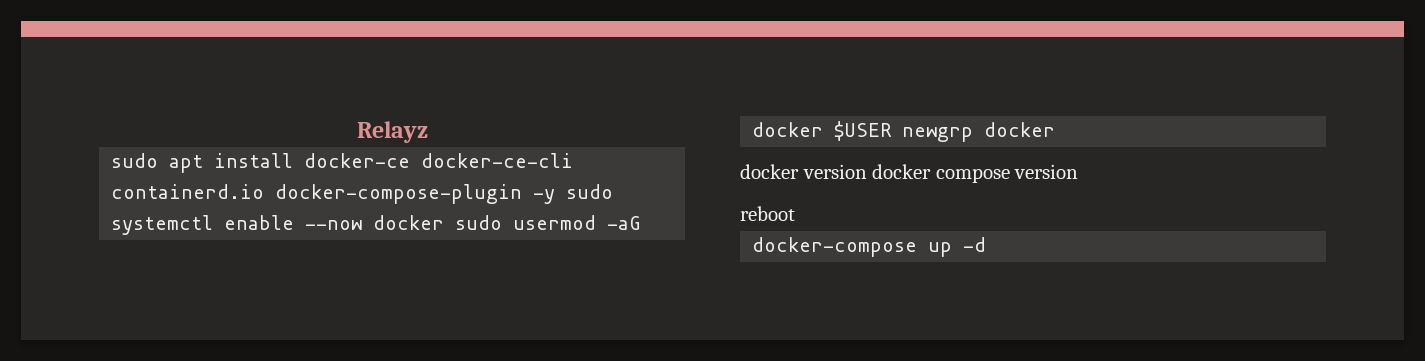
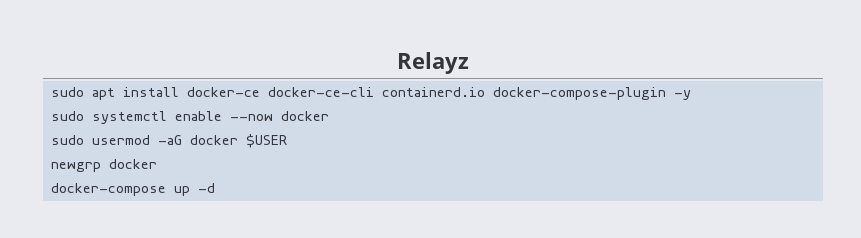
- sudo apt install docker-ce docker-ce-cli containerd.io docker-compose-plugin -y sudo systemctl enable --now docker sudo usermod -aG docker $USER newgrp docker
+ sudo apt install docker-ce docker-ce-cli containerd.io docker-compose-plugin -y
+ sudo systemctl enable --now docker
+ sudo usermod -aG docker $USER
+ newgrp docker
- docker version docker compose version
- reboot

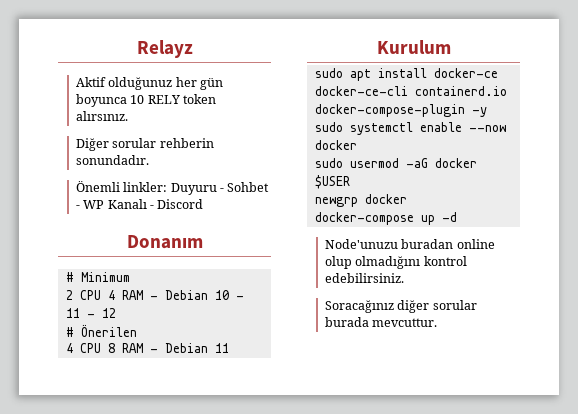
+ Aktif olduğunuz her gün boyunca 10 RELY token alırsınız.
+ Diğer sorular rehberin sonundadır.
+ Önemli linkler: Duyuru - Sohbet - WP Kanalı - Discord
+ Donanım
+ # Minimum
+ 2 CPU 4 RAM - Debian 10 - 11 - 12
+ # Önerilen
+ 4 CPU 8 RAM - Debian 11
+ Kurulum
+ Node'unuzu buradan online olup olmadığını kontrol edebilirsiniz.
+ Soracağınız diğer sorular burada mevcuttur.

